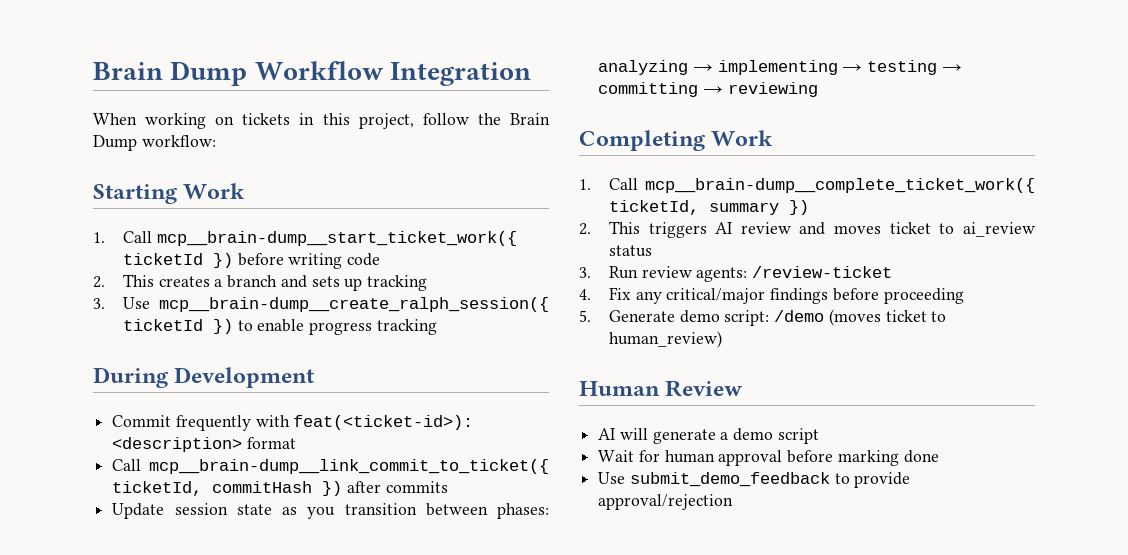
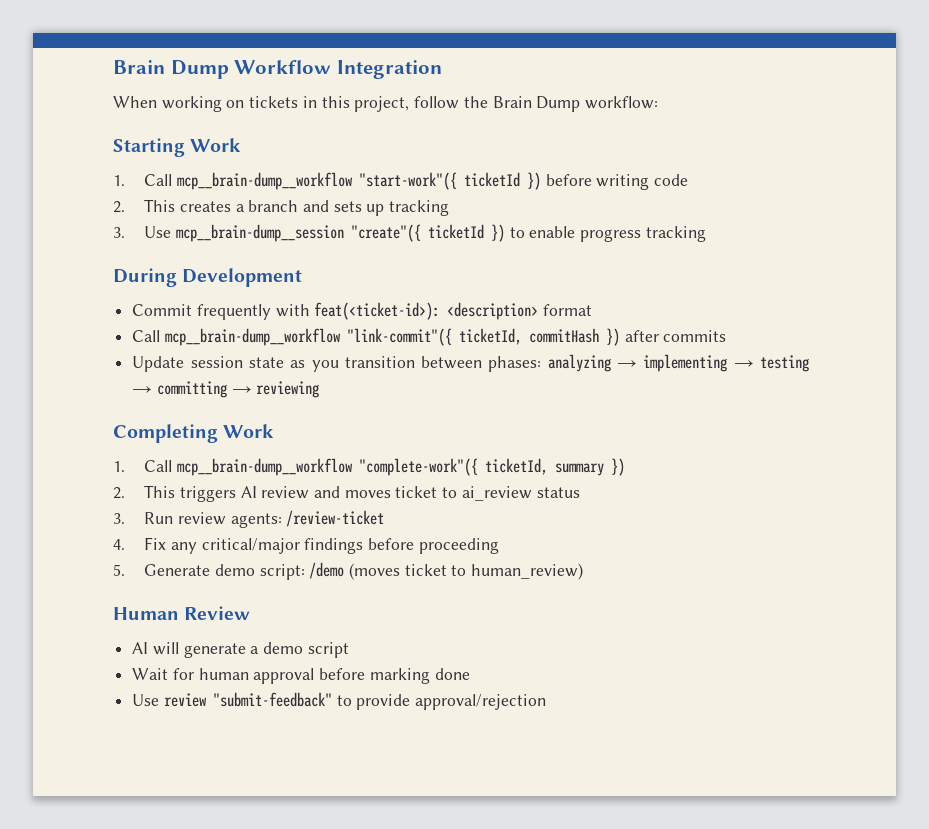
- 1. Call mcp__brain-dump__start_ticket_work({ ticketId }) before writing code
+ 1. Call mcp__brain-dump__workflow "start-work"({ ticketId }) before writing code
- 3. Use mcp__brain-dump__create_ralph_session({ ticketId }) to enable progress tracking
+ 3. Use mcp__brain-dump__session "create"({ ticketId }) to enable progress tracking
- Call mcp__brain-dump__link_commit_to_ticket({ ticketId, commitHash }) after commits
+ Call mcp__brain-dump__workflow "link-commit"({ ticketId, commitHash }) after commits
- 1. Call mcp__brain-dump__complete_ticket_work({ ticketId, summary })
+ 1. Call mcp__brain-dump__workflow "complete-work"({ ticketId, summary })
- Use submit_demo_feedback to provide approval/rejection
+ Use review "submit-feedback" to provide approval/rejection

